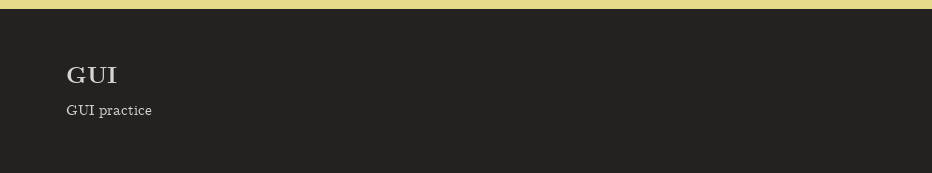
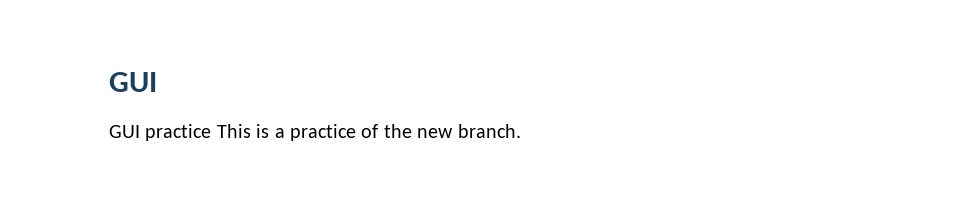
- GUI practice
+ GUI practice This is a practice of the new branch.

